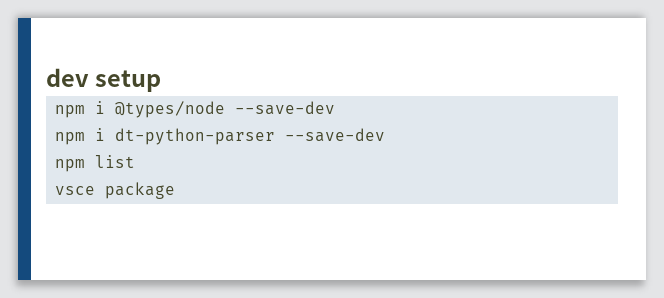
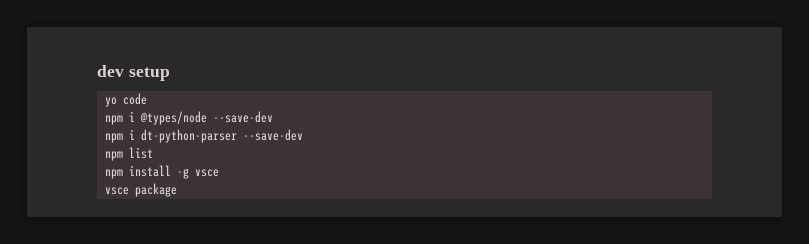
+ yo code
+ npm install -g vsce

